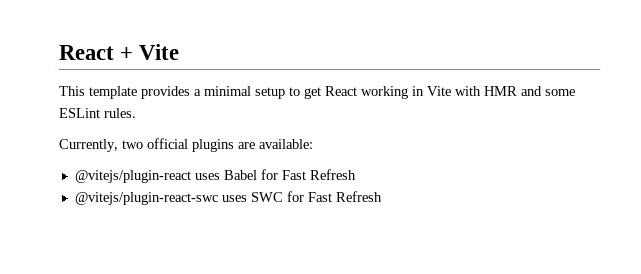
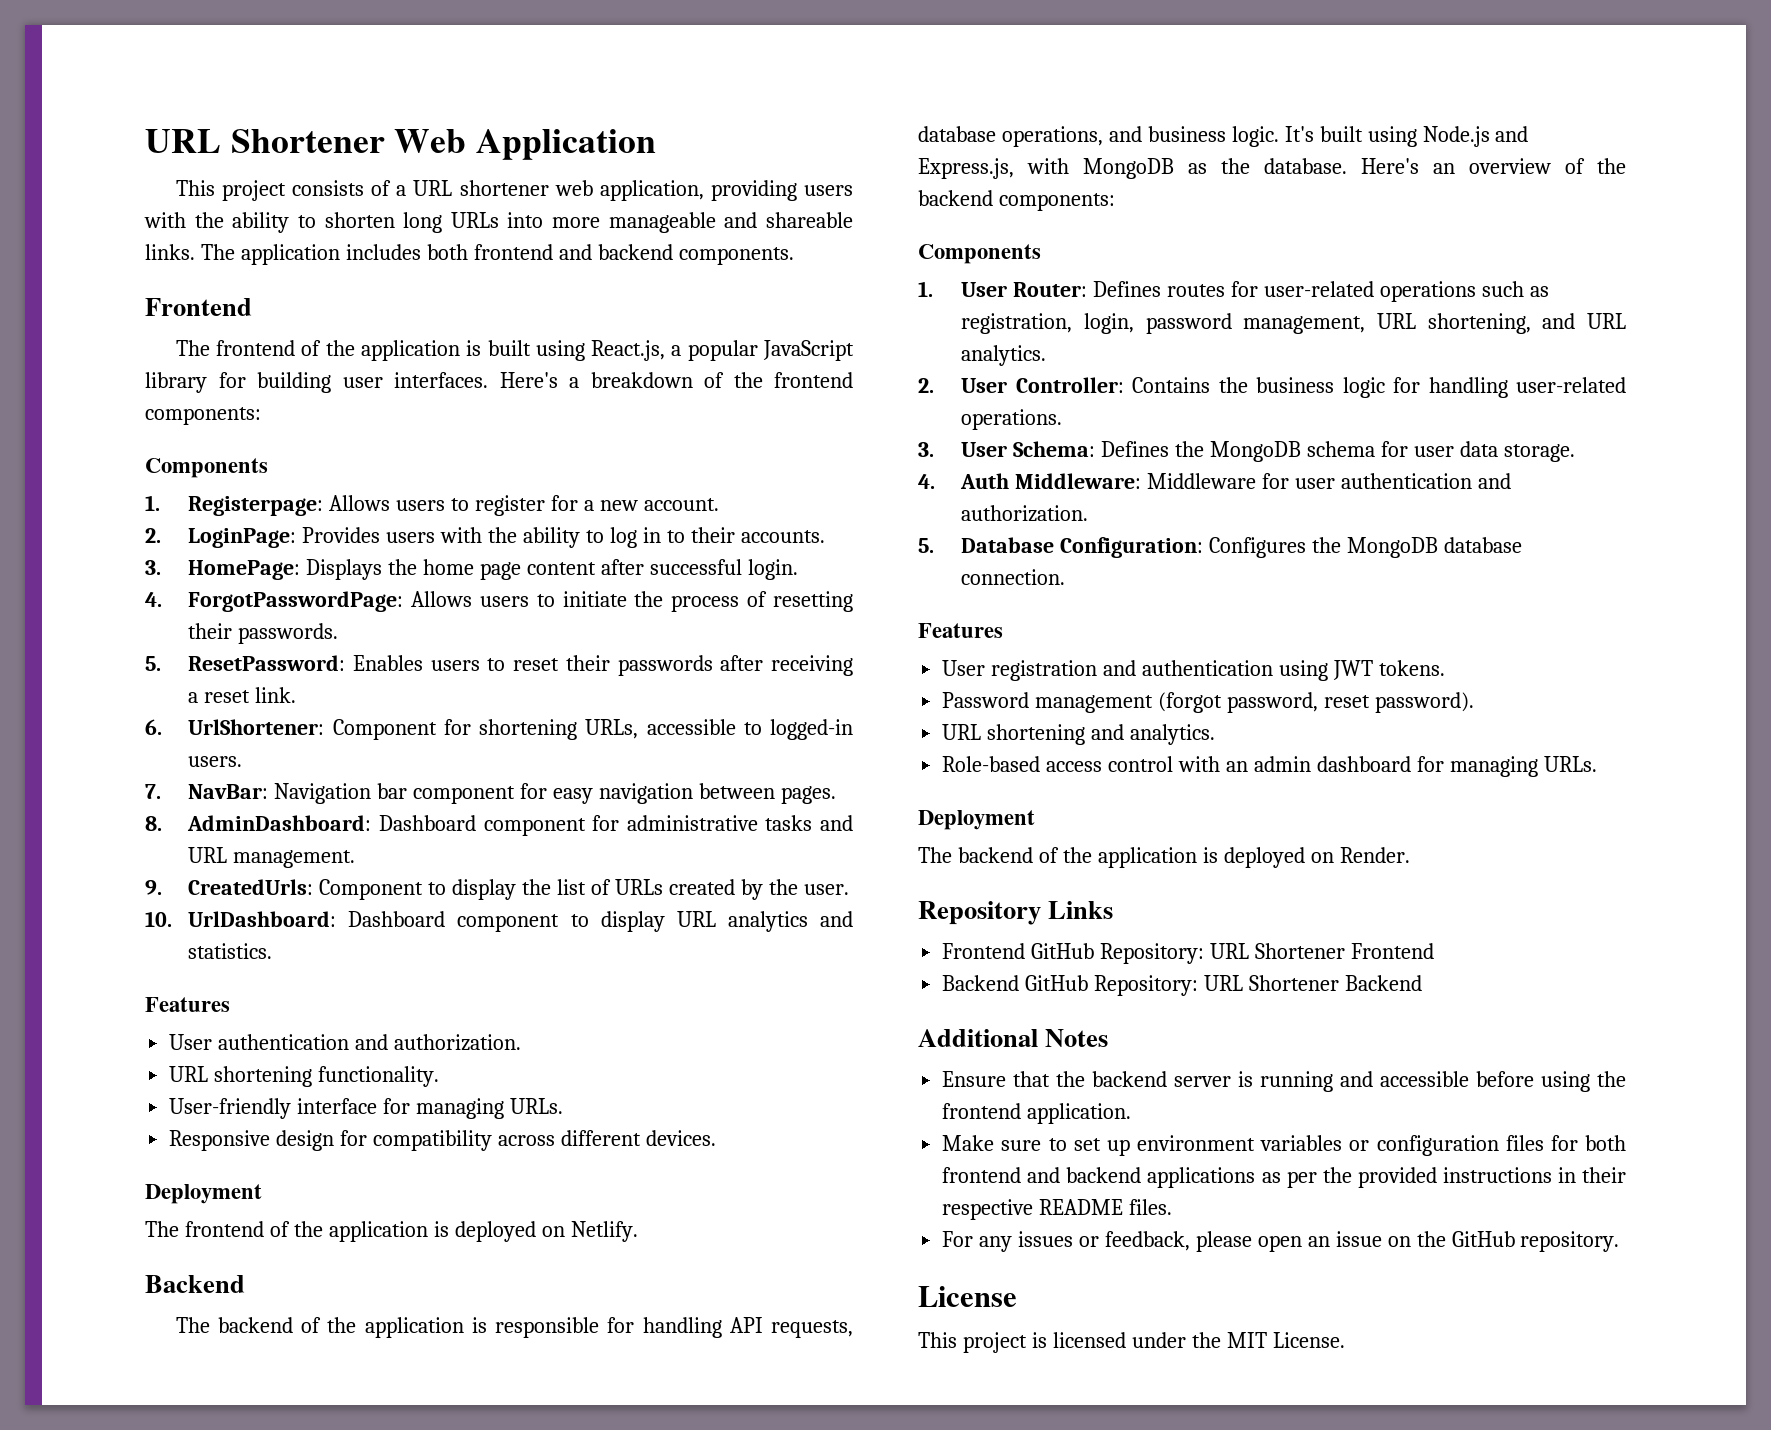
- React + Vite
- This template provides a minimal setup to get React working in Vite with HMR and some ESLint rules.
- Currently, two official plugins are available:
- @vitejs/plugin-react uses Babel for Fast Refresh
- @vitejs/plugin-react-swc uses SWC for Fast Refresh
+ URL Shortener Web Application
+ This project consists of a URL shortener web application, providing users with the ability to shorten long URLs into more manageable and shareable links. The application includes both frontend and backend components.
+ Frontend
+ The frontend of the application is built using React.js, a popular JavaScript library for building user interfaces. Here's a breakdown of the frontend components:
+ Components
+ 1. Registerpage: Allows users to register for a new account.
+ 2. LoginPage: Provides users with the ability to log in to their accounts.
+ 3. HomePage: Displays the home page content after successful login.
+ 4. ForgotPasswordPage: Allows users to initiate the process of resetting their passwords.
+ 5. ResetPassword: Enables users to reset their passwords after receiving a reset link.
+ 6. UrlShortener: Component for shortening URLs, accessible to logged-in users.
+ 7. NavBar: Navigation bar component for easy navigation between pages.
+ 8. AdminDashboard: Dashboard component for administrative tasks and URL management.
+ 9. CreatedUrls: Component to display the list of URLs created by the user.
+ 10. UrlDashboard: Dashboard component to display URL analytics and statistics.
+ Features
+ User authentication and authorization.
+ URL shortening functionality.
+ User-friendly interface for managing URLs.
+ Responsive design for compatibility across different devices.
+ Deployment
+ The frontend of the application is deployed on Netlify.
+ Backend
+ The backend of the application is responsible for handling API requests, database operations, and business logic. It's built using Node.js and Express.js, with MongoDB as the database. Here's an overview of the backend components:
+ Components
+ 1. User Router: Defines routes for user-related operations such as registration, login, password management, URL shortening, and URL analytics.
+ 2. User Controller: Contains the business logic for handling user-related operations.
+ 3. User Schema: Defines the MongoDB schema for user data storage.
+ 4. Auth Middleware: Middleware for user authentication and authorization.
+ 5. Database Configuration: Configures the MongoDB database connection.
+ Features
+ User registration and authentication using JWT tokens.
+ Password management (forgot password, reset password).
+ URL shortening and analytics.
+ Role-based access control with an admin dashboard for managing URLs.
+ Deployment
+ The backend of the application is deployed on Render.
+ Repository Links
+ Frontend GitHub Repository: URL Shortener Frontend
+ Backend GitHub Repository: URL Shortener Backend
+ Additional Notes
+ Ensure that the backend server is running and accessible before using the frontend application.
+ Make sure to set up environment variables or configuration files for both frontend and backend applications as per the provided instructions in their respective README files.
+ For any issues or feedback, please open an issue on the GitHub repository.
+ License
+ This project is licensed under the MIT License.

